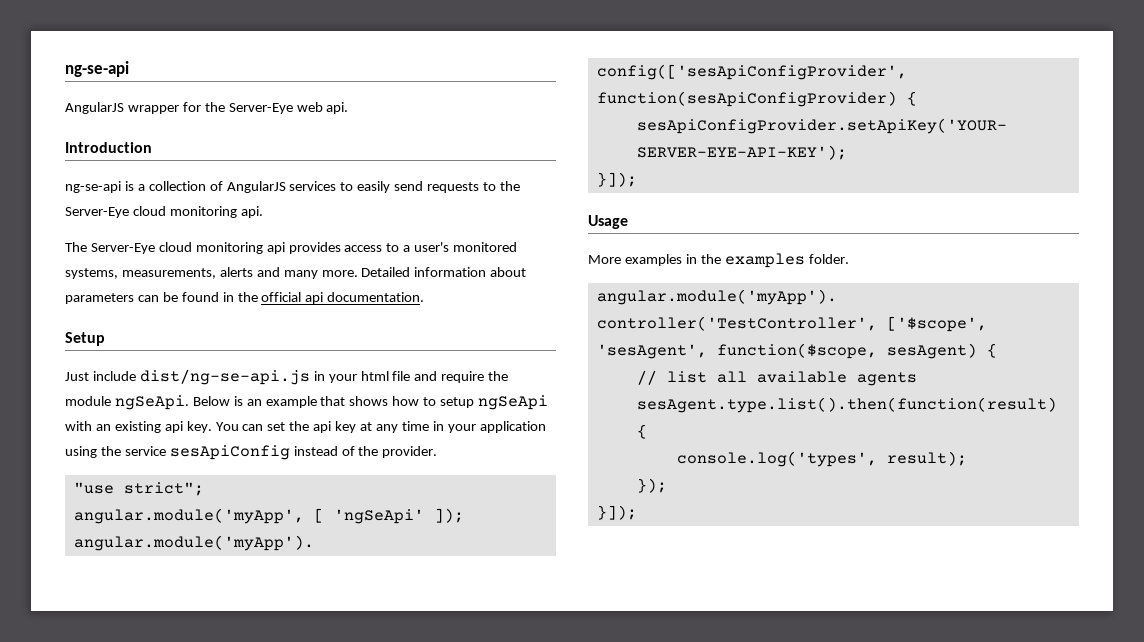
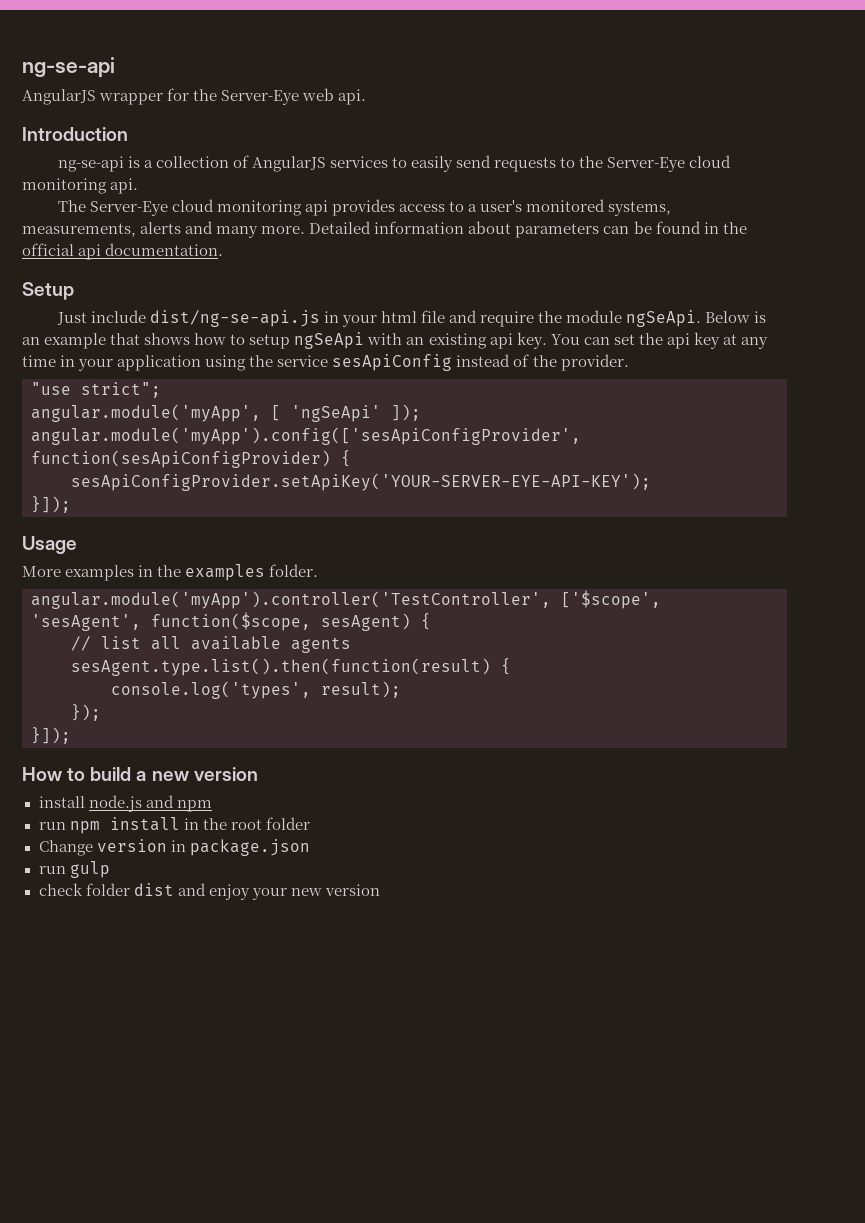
+ How to build a new version
+ install node.js and npm
+ run npm install in the root folder
+ Change version in package.json
+ run gulp
+ check folder dist and enjoy your new version

